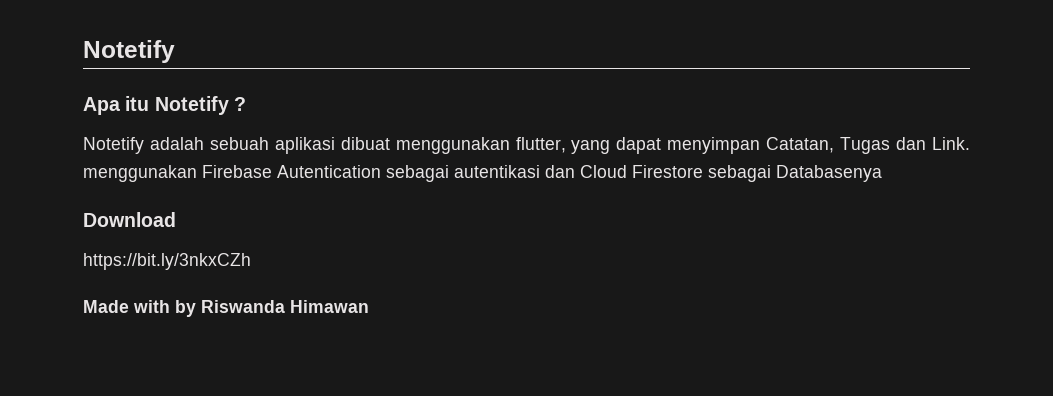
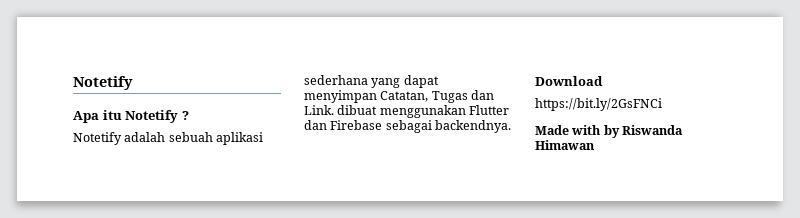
- Notetify adalah sebuah aplikasi dibuat menggunakan flutter, yang dapat menyimpan Catatan, Tugas dan Link. menggunakan Firebase Autentication sebagai autentikasi dan Cloud Firestore sebagai Databasenya
+ Notetify adalah sebuah aplikasi sederhana yang dapat menyimpan Catatan, Tugas dan Link. dibuat menggunakan Flutter dan Firebase sebagai backendnya.
- https://bit.ly/3nkxCZh
+ https://bit.ly/2GsFNCi

